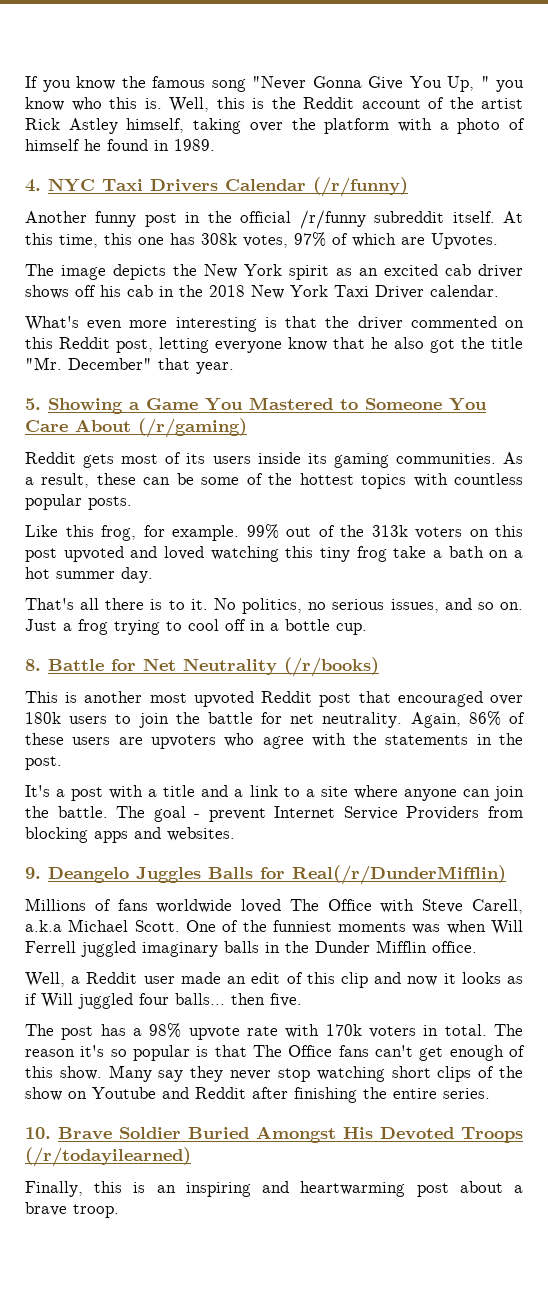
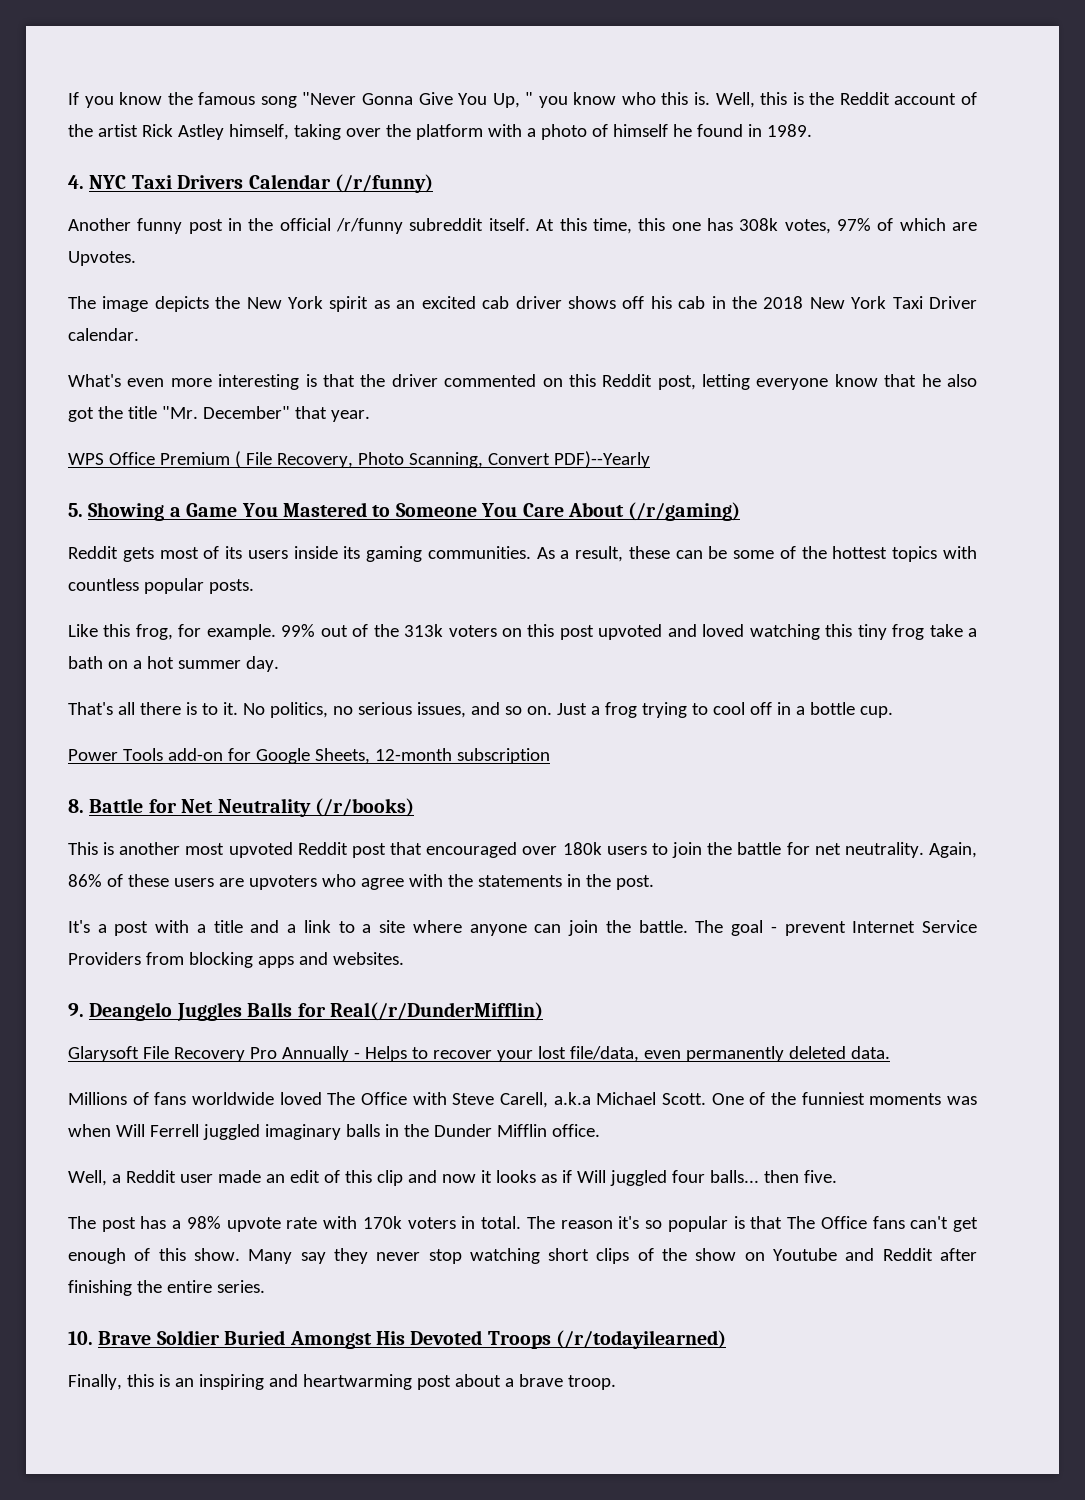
+ WPS Office Premium ( File Recovery, Photo Scanning, Convert PDF)--Yearly
+ Power Tools add-on for Google Sheets, 12-month subscription
+ Glarysoft File Recovery Pro Annually - Helps to recover your lost file/data, even permanently deleted data.

